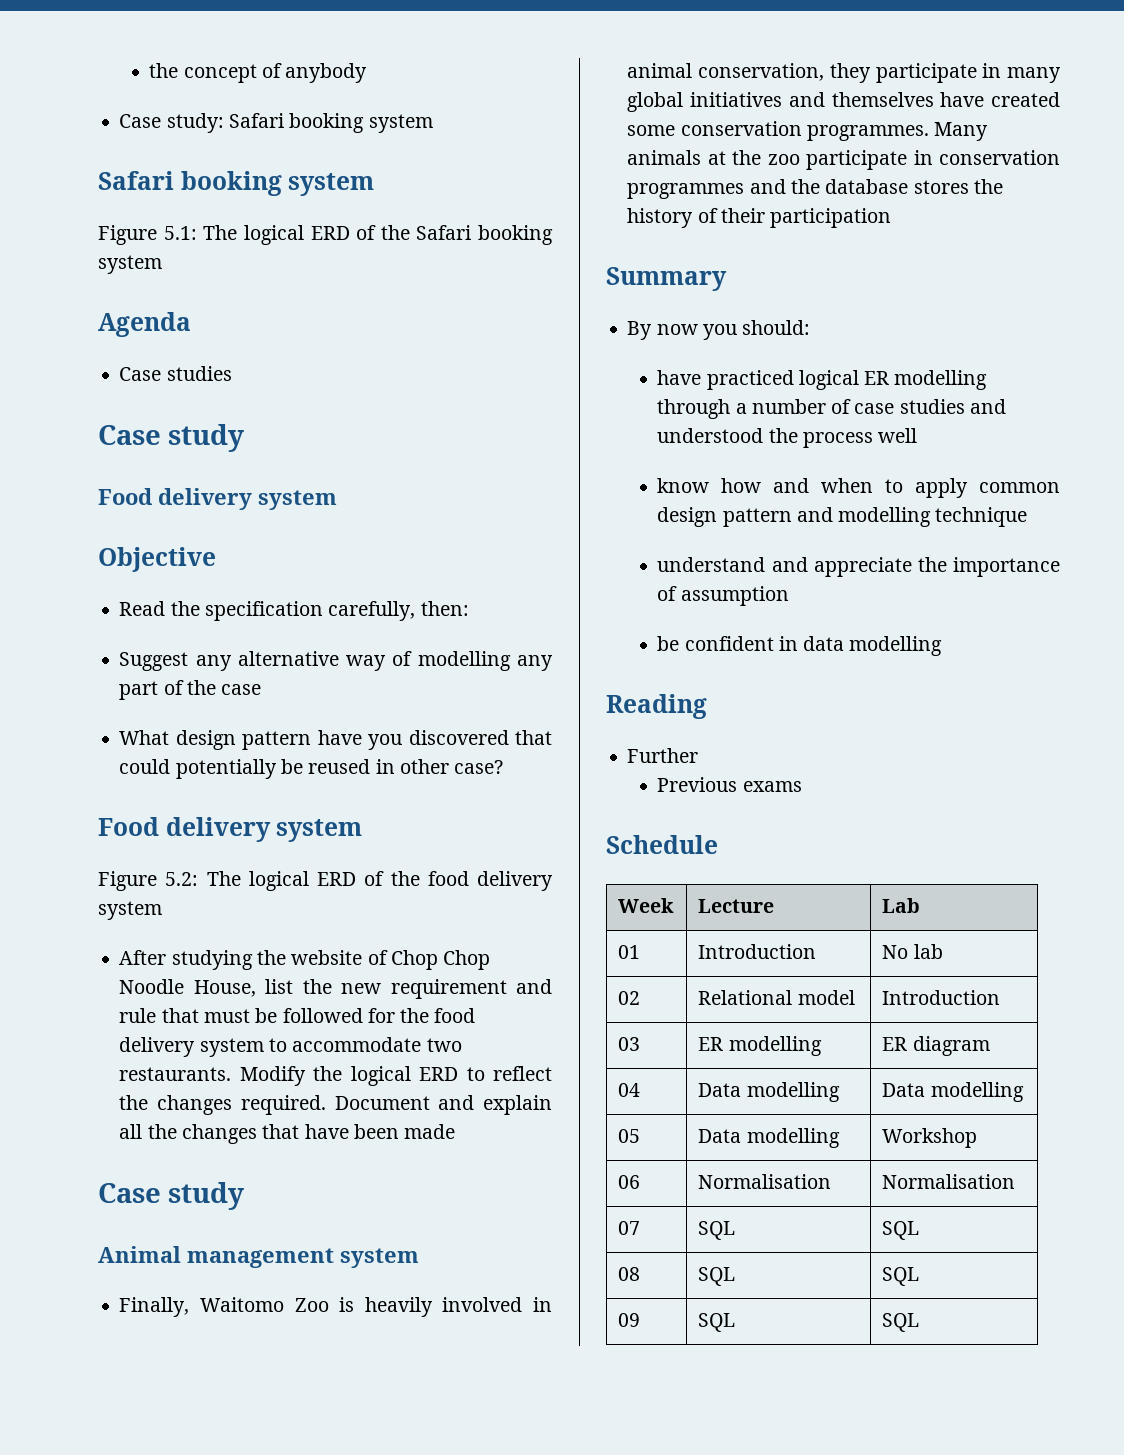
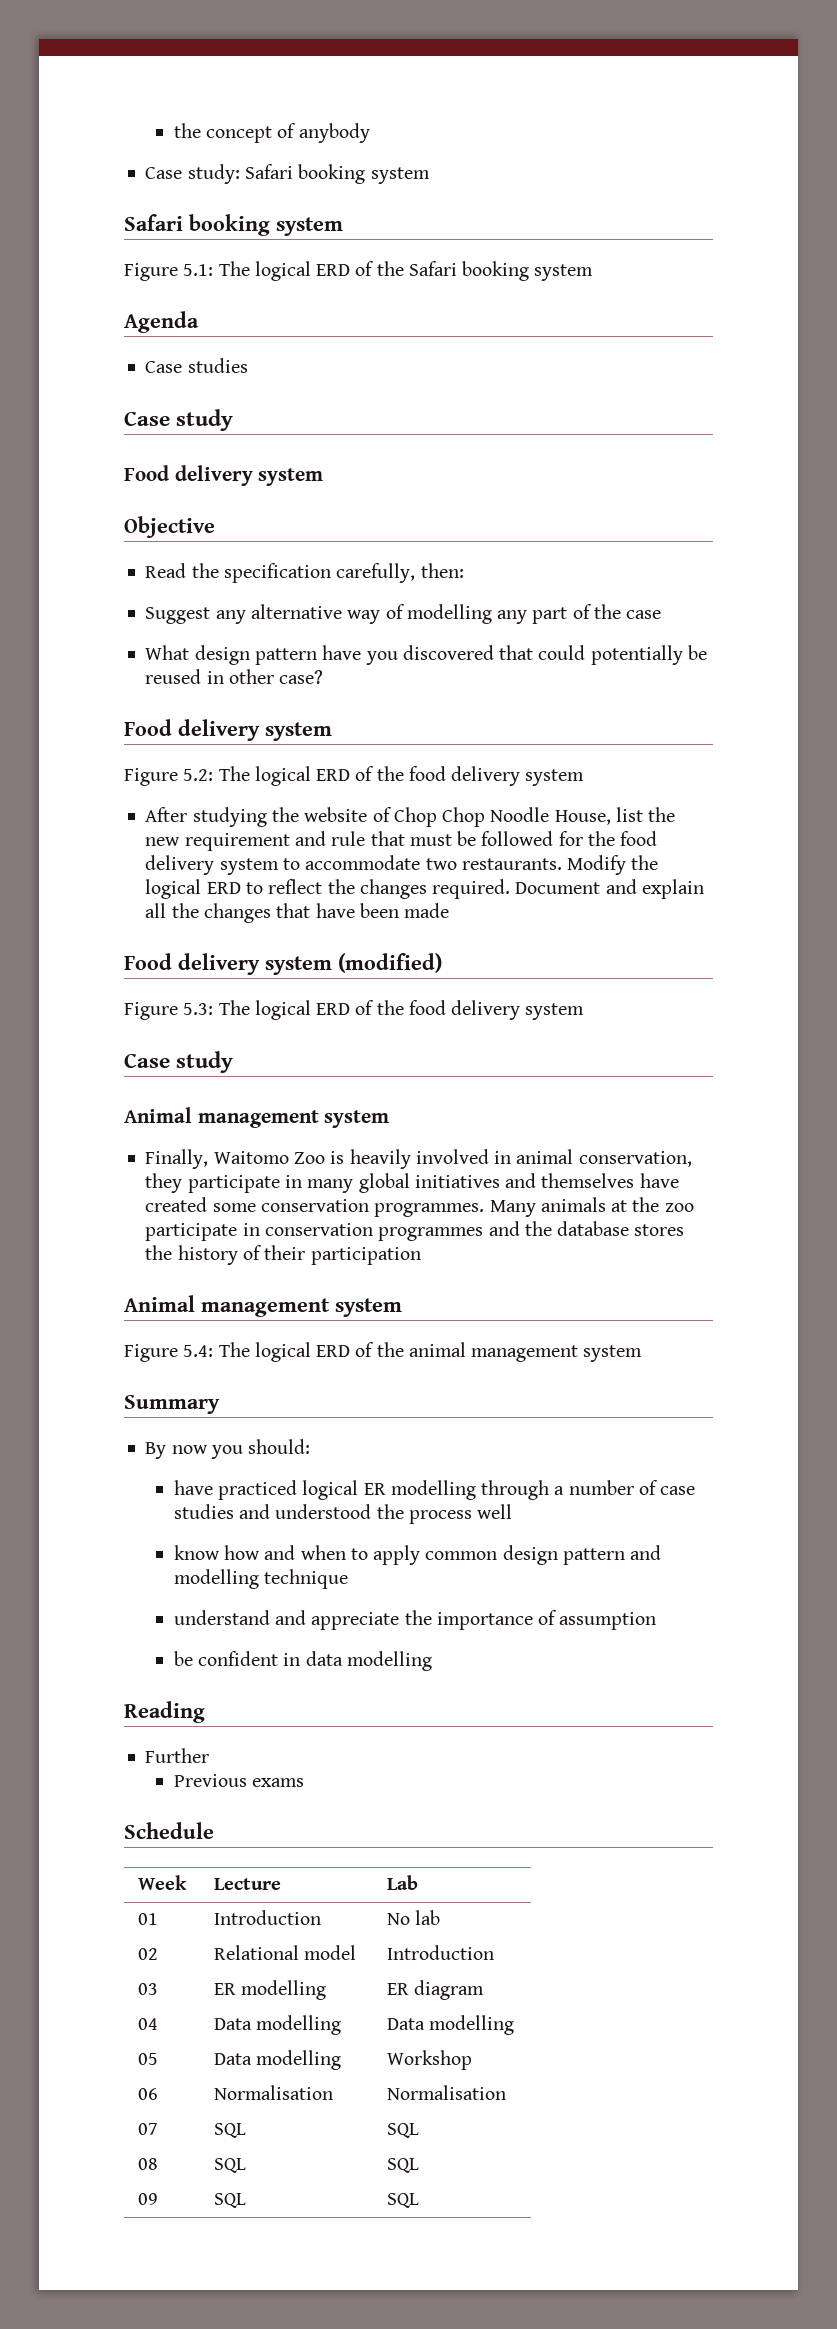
+ Food delivery system (modified)
+ Figure 5.3: The logical ERD of the food delivery system
  Many animals at the zoo participate in conservation programmes and the database stores the history of their participation
+ Animal management system
+ Figure 5.4: The logical ERD of the animal management system

